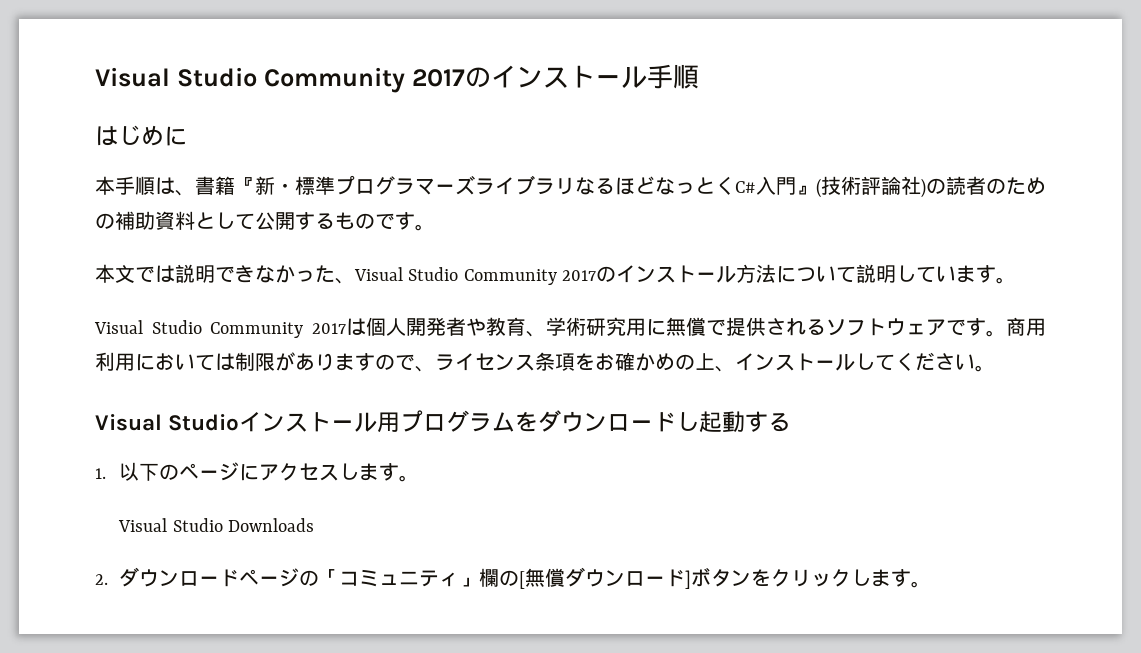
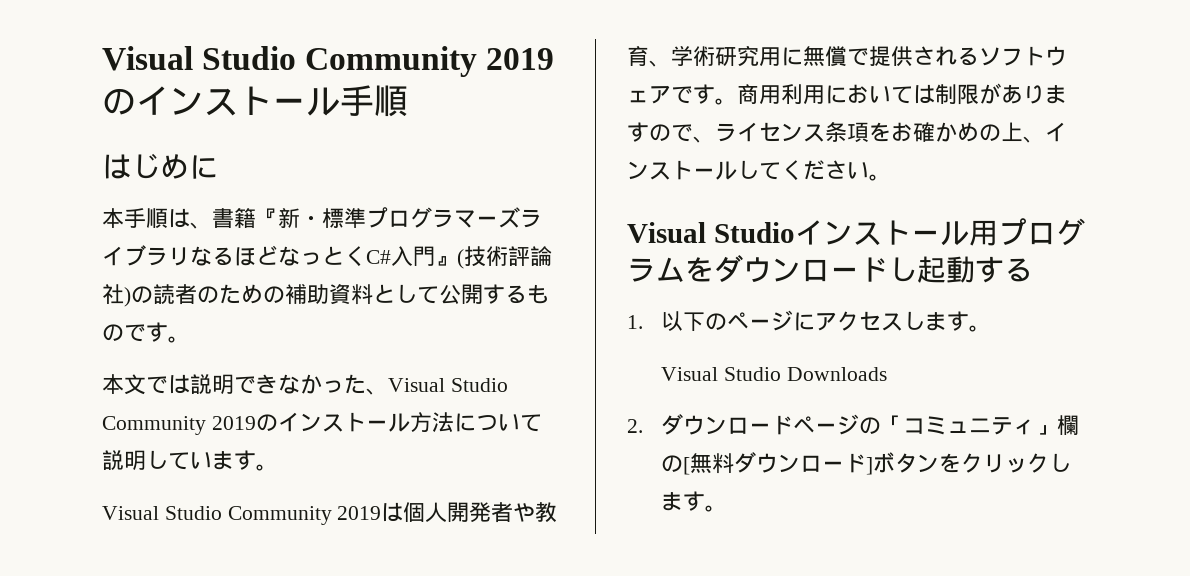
- Visual Studio Community 2017のインストール手順
+ Visual Studio Community 2019のインストール手順
- 本文では説明できなかった、Visual Studio Community 2017のインストール方法について説明しています。
+ 本文では説明できなかった、Visual Studio Community 2019のインストール方法について説明しています。
- Visual Studio Community 2017は個人開発者や教育、学術研究用に無償で提供されるソフトウェアです。
+ Visual Studio Community 2019は個人開発者や教育、学術研究用に無償で提供されるソフトウェアです。
- 2.ダウンロードページの「コミュニティ」欄の[無償ダウンロード]ボタンをクリックします。
+ 2.ダウンロードページの「コミュニティ」欄の[無料ダウンロード]ボタンをクリックします。

